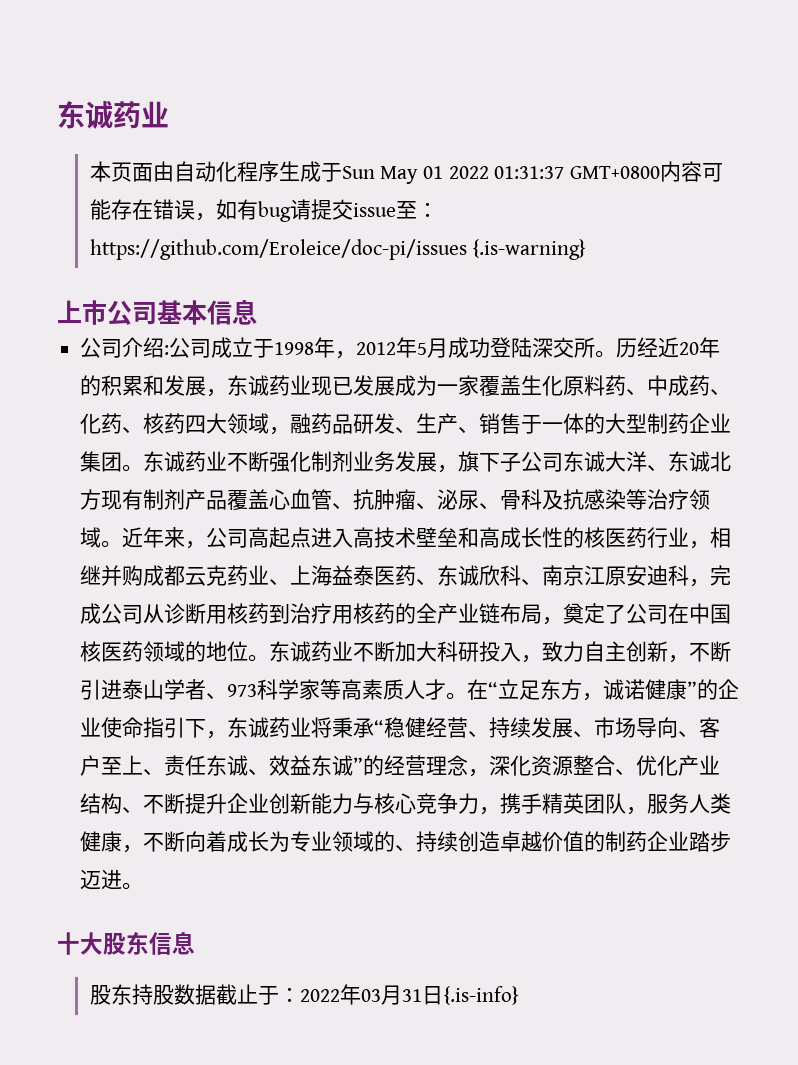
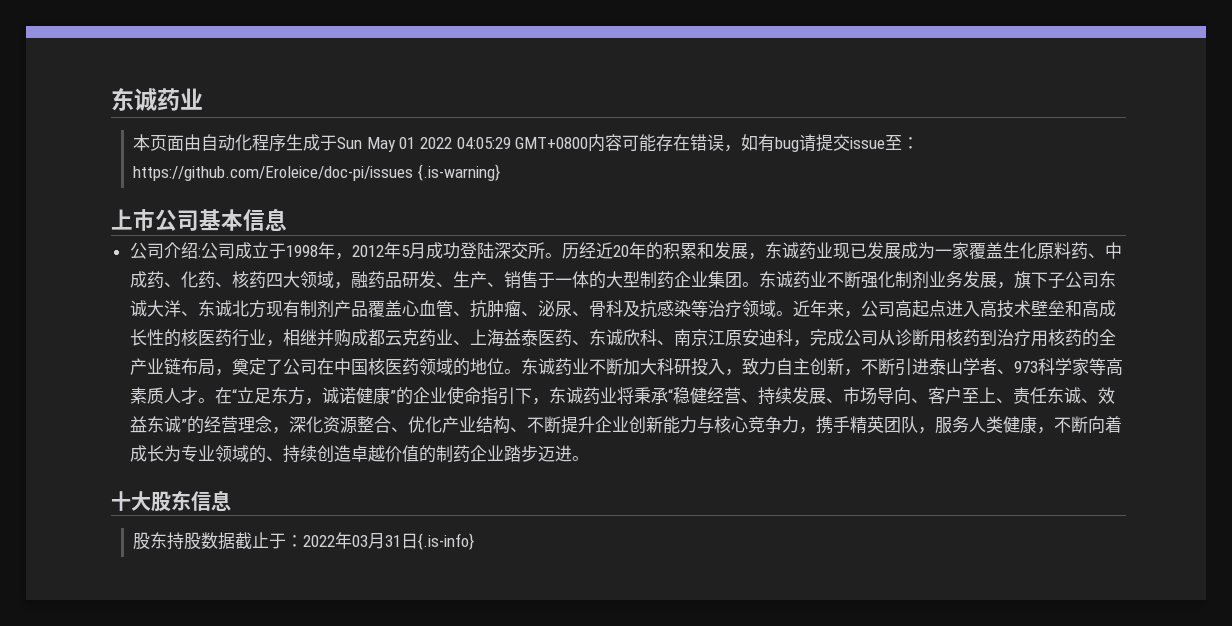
- 本页面由自动化程序生成于Sun May 01 2022 01:31:37 GMT+0800内容可能存在错误，如有bug请提交issue至：https://github.com/Eroleice/doc-pi/issues {.is-warning}
+ 本页面由自动化程序生成于Sun May 01 2022 04:05:29 GMT+0800内容可能存在错误，如有bug请提交issue至：https://github.com/Eroleice/doc-pi/issues {.is-warning}

